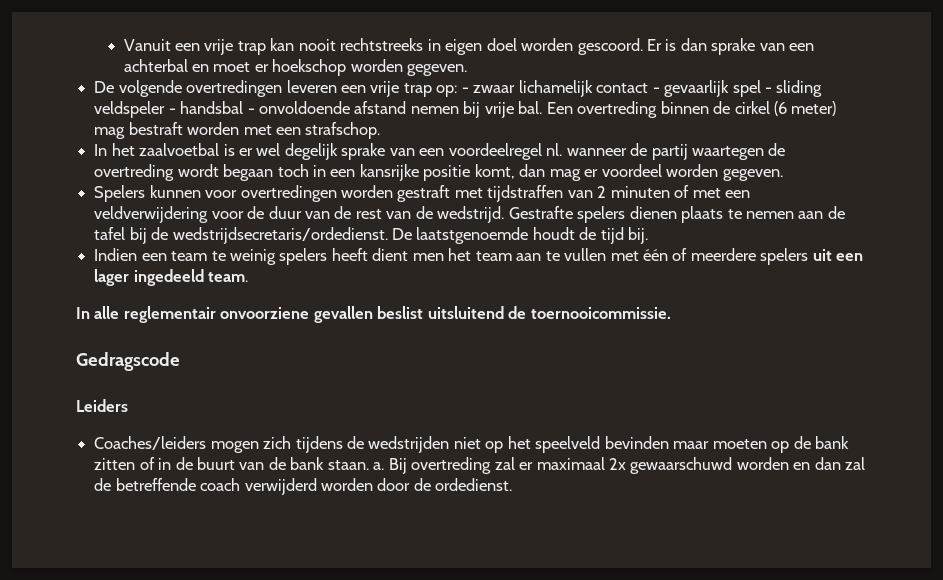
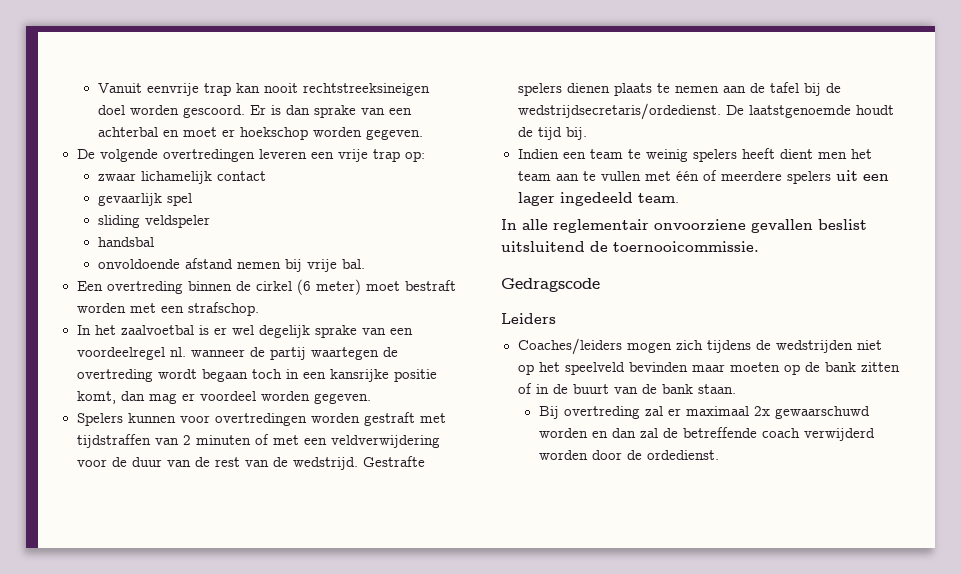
- Vanuit een vrije trap kan nooit rechtstreeks in eigen doel worden gescoord.
+ Vanuit eenvrije trap kan nooit rechtstreeksineigen doel worden gescoord.
- De volgende overtredingen leveren een vrije trap op: - zwaar lichamelijk contact - gevaarlijk spel - sliding veldspeler - handsbal - onvoldoende afstand nemen bij vrije bal. Een overtreding binnen de cirkel (6 meter) mag bestraft worden met een strafschop.
+ De volgende overtredingen leveren een vrije trap op:
+ zwaar lichamelijk contact
+ gevaarlijk spel
+ sliding veldspeler
+ handsbal
+ onvoldoende afstand nemen bij vrije bal.
+ Een overtreding binnen de cirkel (6 meter) moet bestraft worden met een strafschop.
- Coaches/leiders mogen zich tijdens de wedstrijden niet op het speelveld bevinden maar moeten op de bank zitten of in de buurt van de bank staan. a. Bij overtreding zal er maximaal 2x gewaarschuwd worden en dan zal de betreffende coach verwijderd worden door de ordedienst.
+ Coaches/leiders mogen zich tijdens de wedstrijden niet op het speelveld bevinden maar moeten op de bank zitten of in de buurt van de bank staan.
+ Bij overtreding zal er maximaal 2x gewaarschuwd worden en dan zal de betreffende coach verwijderd worden door de ordedienst.

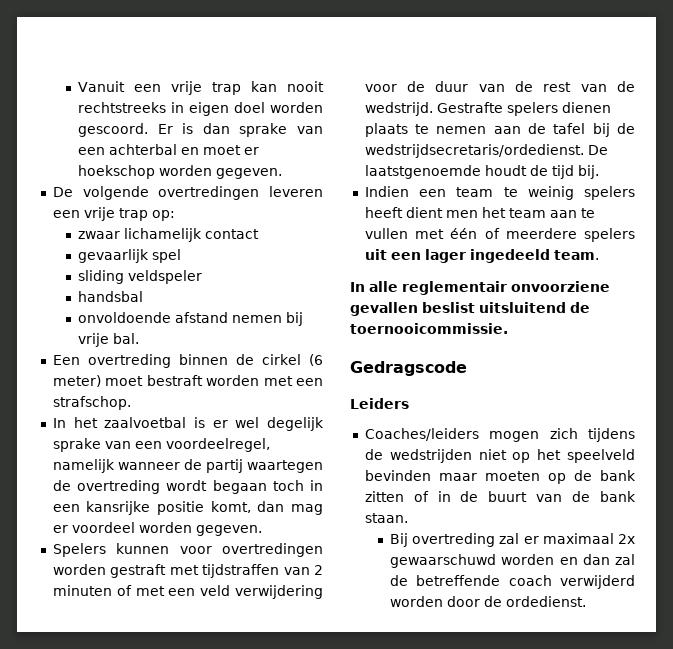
- Vanuit eenvrije trap kan nooit rechtstreeksineigen doel worden gescoord.
+ Vanuit een vrije trap kan nooit rechtstreeks in eigen doel worden gescoord.
- In het zaalvoetbal is er wel degelijk sprake van een voordeelregel nl. wanneer de partij waartegen de overtreding wordt begaan toch in een kansrijke positie komt, dan mag er voordeel worden gegeven.
+ In het zaalvoetbal is er wel degelijk sprake van een voordeelregel, namelijk wanneer de partij waartegen de overtreding wordt begaan toch in een kansrijke positie komt, dan mag er voordeel worden gegeven.
- Spelers kunnen voor overtredingen worden gestraft met tijdstraffen van 2 minuten of met een veldverwijdering voor de duur van de rest van de wedstrijd.
+ Spelers kunnen voor overtredingen worden gestraft met tijdstraffen van 2 minuten of met een veld verwijdering voor de duur van de rest van de wedstrijd.

